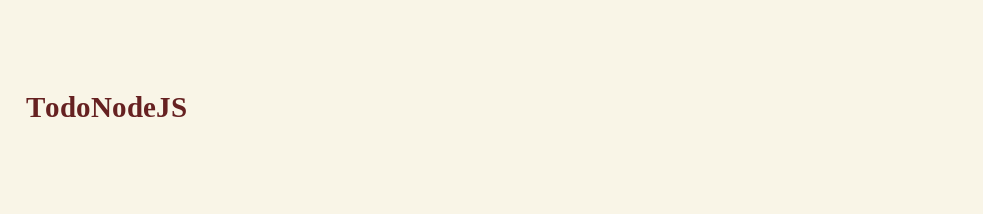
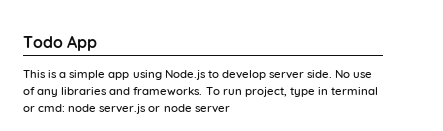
- TodoNodeJS
+ Todo App
+ This is a simple app using Node.js to develop server side. No use of any libraries and frameworks. To run project, type in terminal or cmd: node server.js or node server

